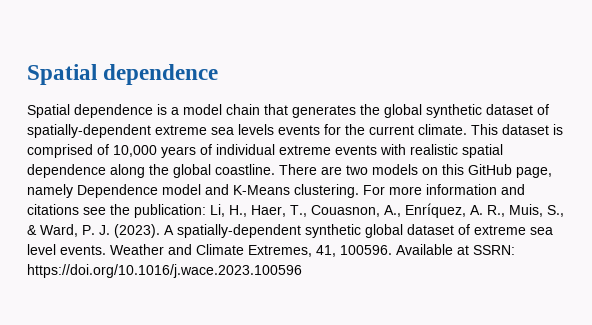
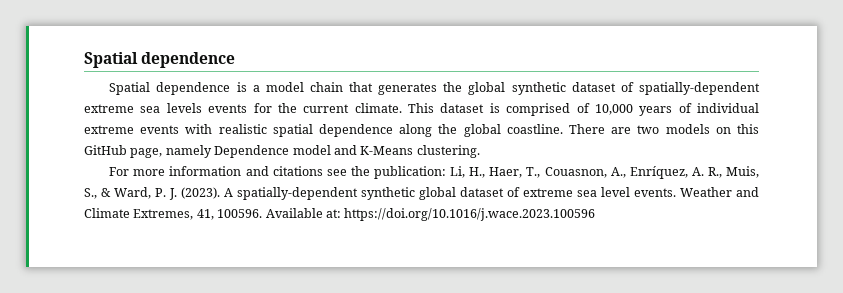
- There are two models on this GitHub page, namely Dependence model and K-Means clustering. For more information and citations see the publication: Li, H., Haer, T., Couasnon, A., Enríquez, A. R., Muis, S., & Ward, P. J. (2023).
+ There are two models on this GitHub page, namely Dependence model and K-Means clustering.
+ For more information and citations see the publication: Li, H., Haer, T., Couasnon, A., Enríquez, A. R., Muis, S., & Ward, P. J. (2023).
- Available at SSRN: https://doi.org/10.1016/j.wace.2023.100596
+ Available at: https://doi.org/10.1016/j.wace.2023.100596

